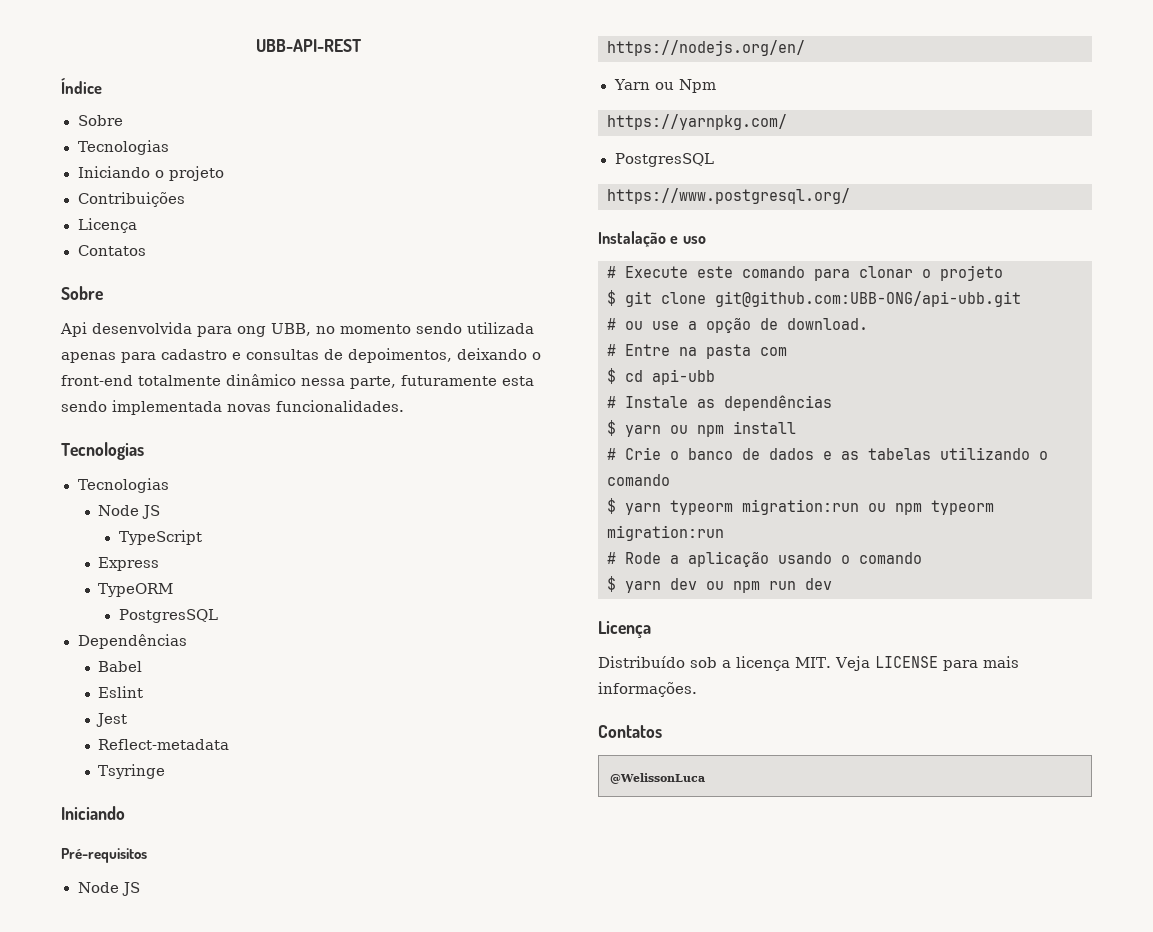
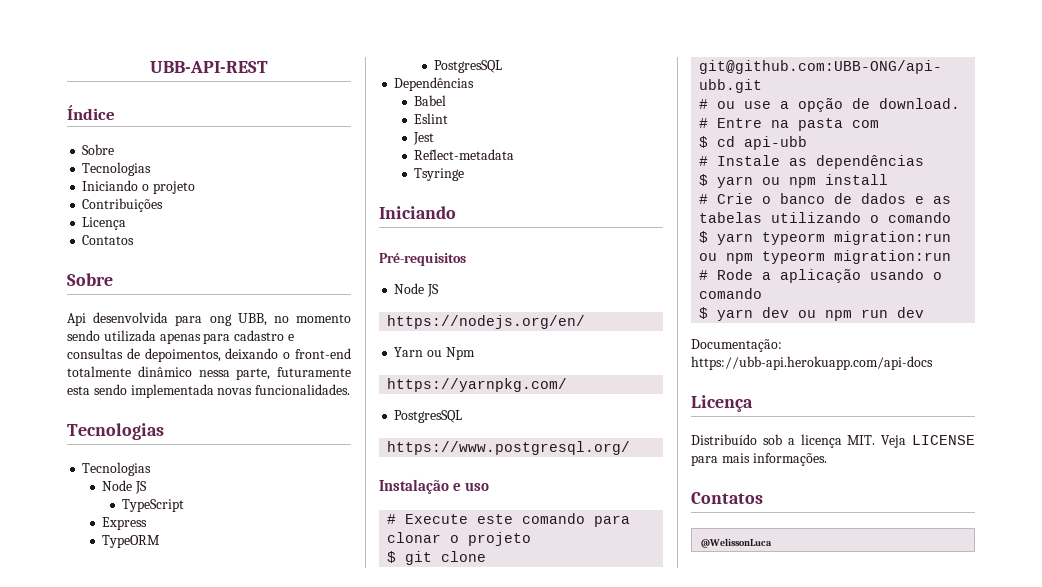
+ Documentação: https://ubb-api.herokuapp.com/api-docs

